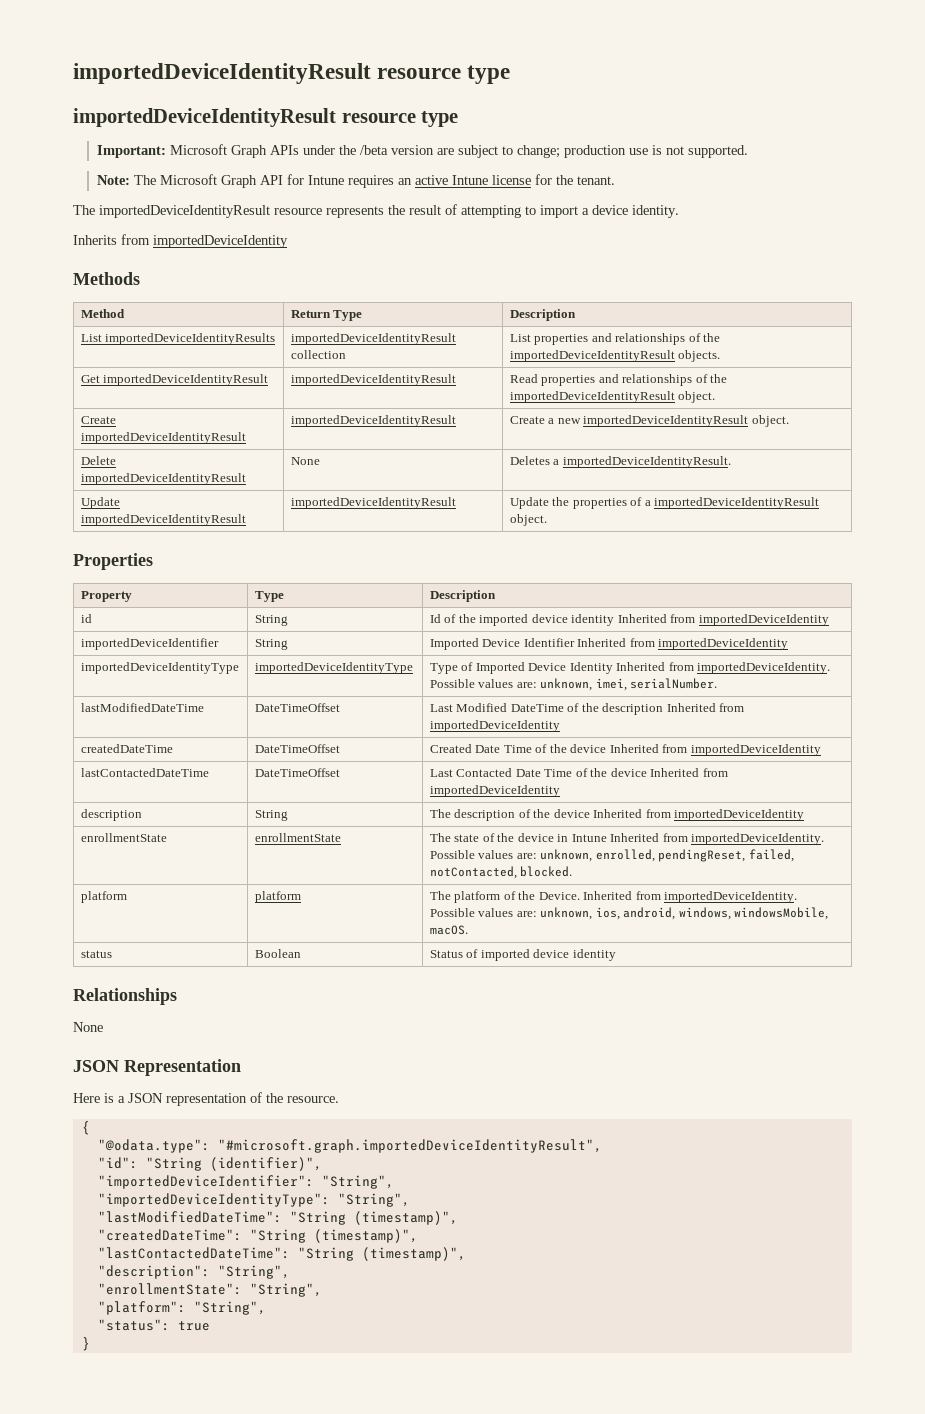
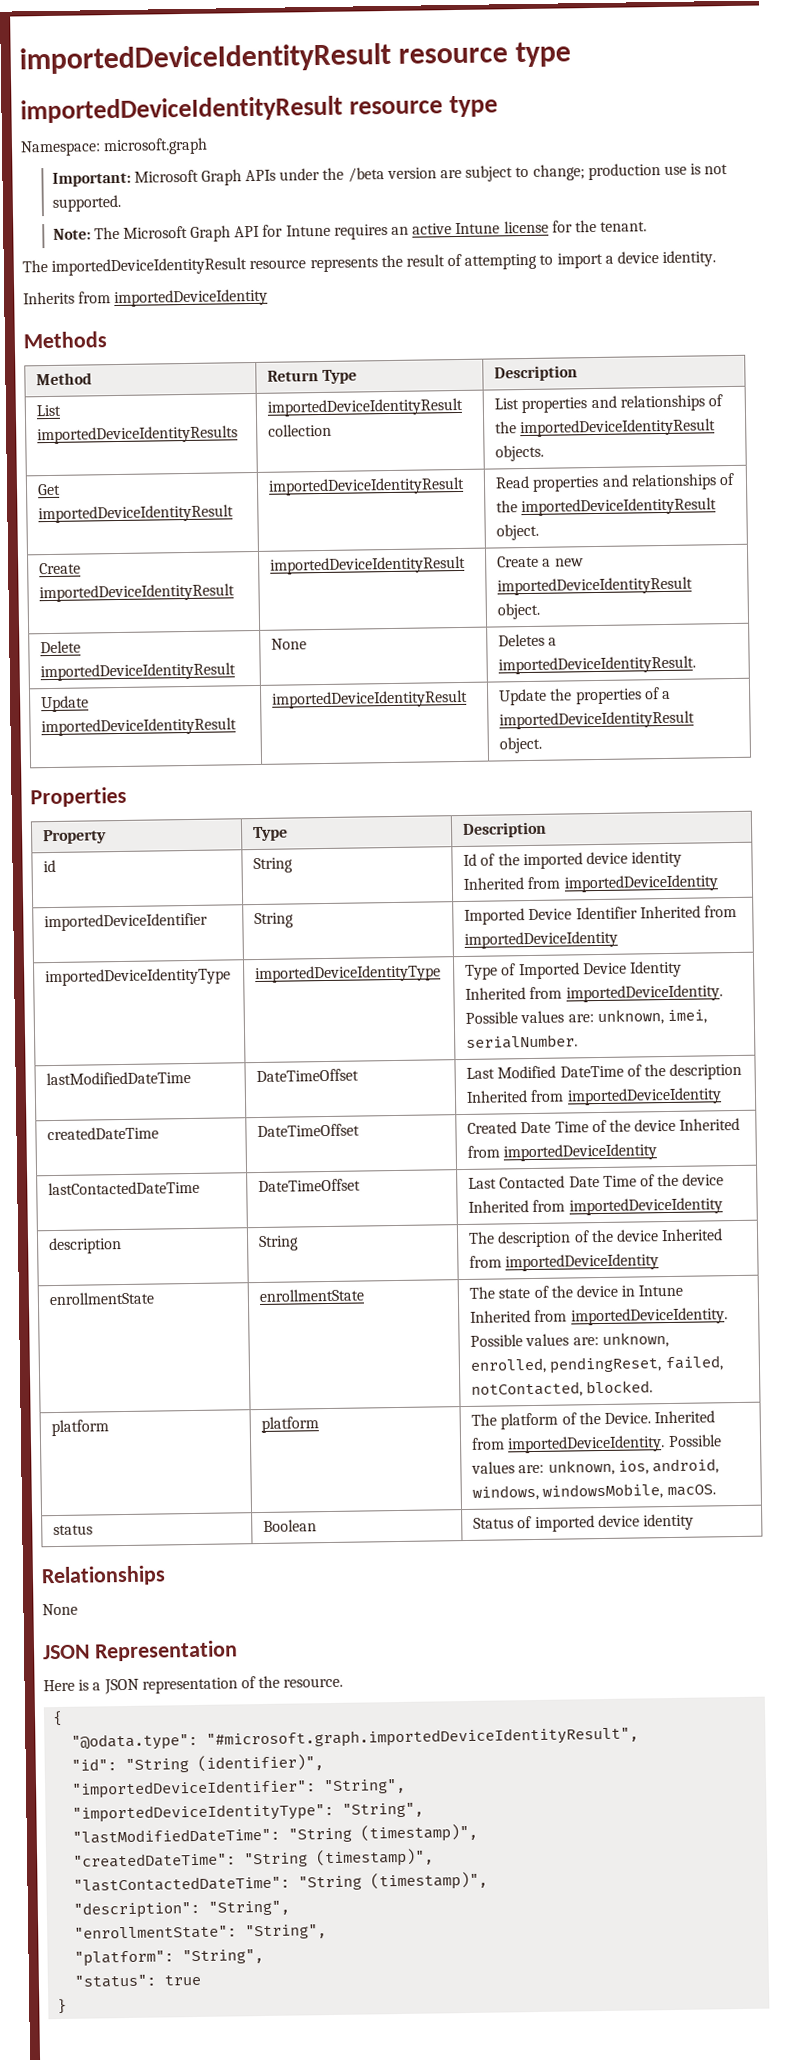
+ Namespace: microsoft.graph

